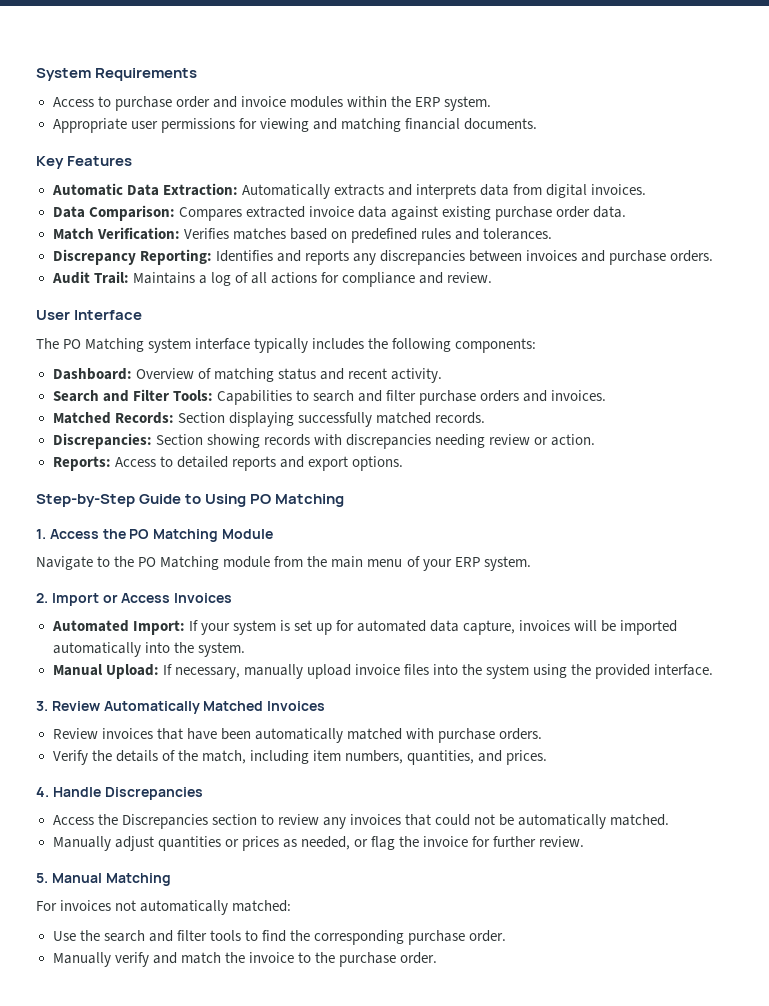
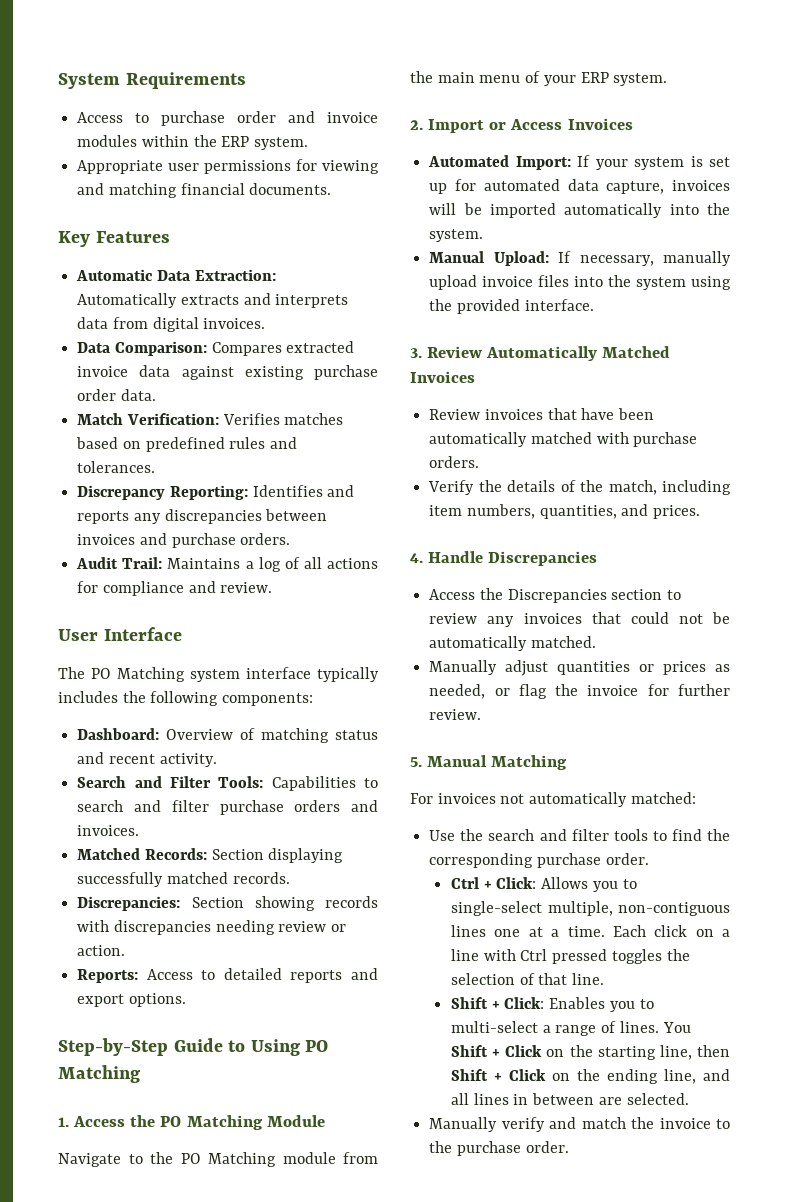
+ Ctrl + Click: Allows you to single-select multiple, non-contiguous lines one at a time. Each click on a line with Ctrl pressed toggles the selection of that line.
+ Shift + Click: Enables you to multi-select a range of lines. You Shift + Click on the starting line, then Shift + Click on the ending line, and all lines in between are selected.

